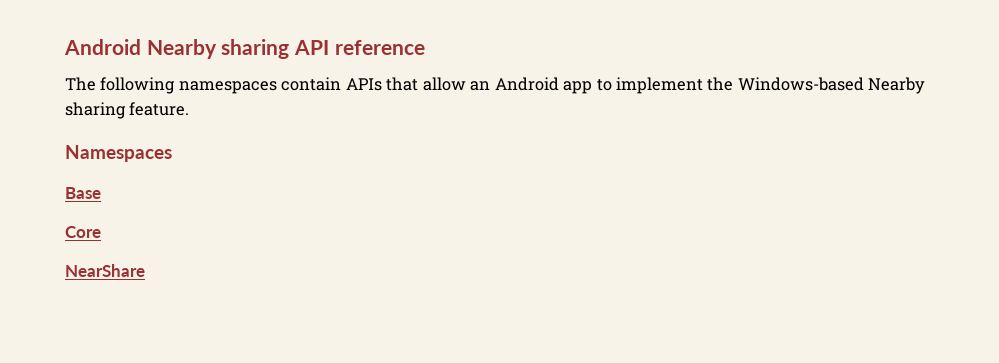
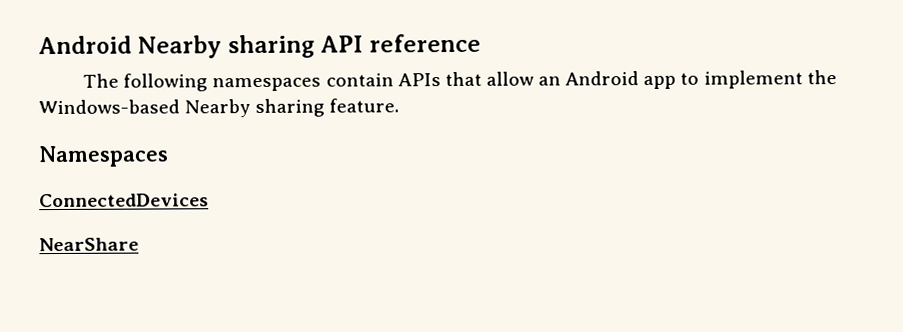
- Base
- Core
+ ConnectedDevices

